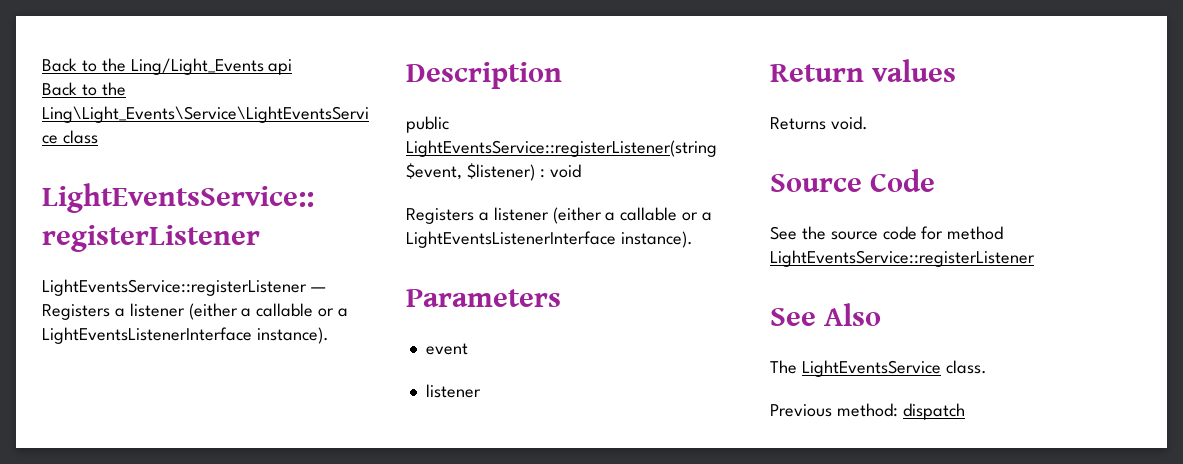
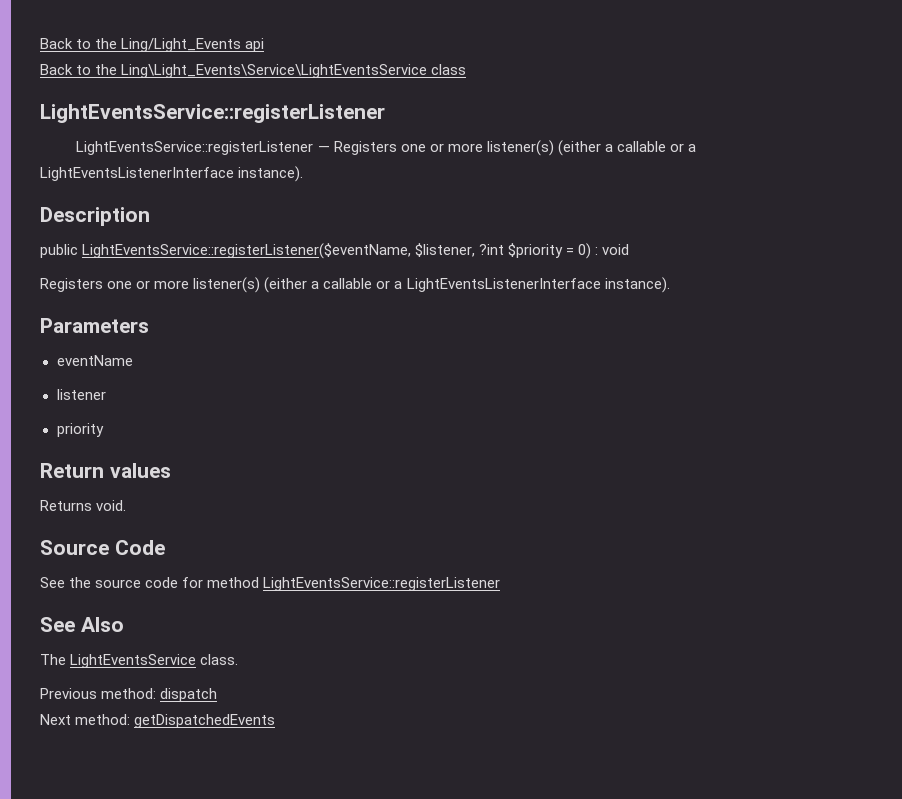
- LightEventsService::registerListener — Registers a listener (either a callable or a LightEventsListenerInterface instance).
+ LightEventsService::registerListener — Registers one or more listener(s) (either a callable or a LightEventsListenerInterface instance).
- public LightEventsService::registerListener(string $event, $listener) : void
- Registers a listener (either a callable or a LightEventsListenerInterface instance).
+ public LightEventsService::registerListener($eventName, $listener, ?int $priority = 0) : void
+ Registers one or more listener(s) (either a callable or a LightEventsListenerInterface instance).
- event
+ eventName
  listener
+ priority
+ Next method: getDispatchedEvents

